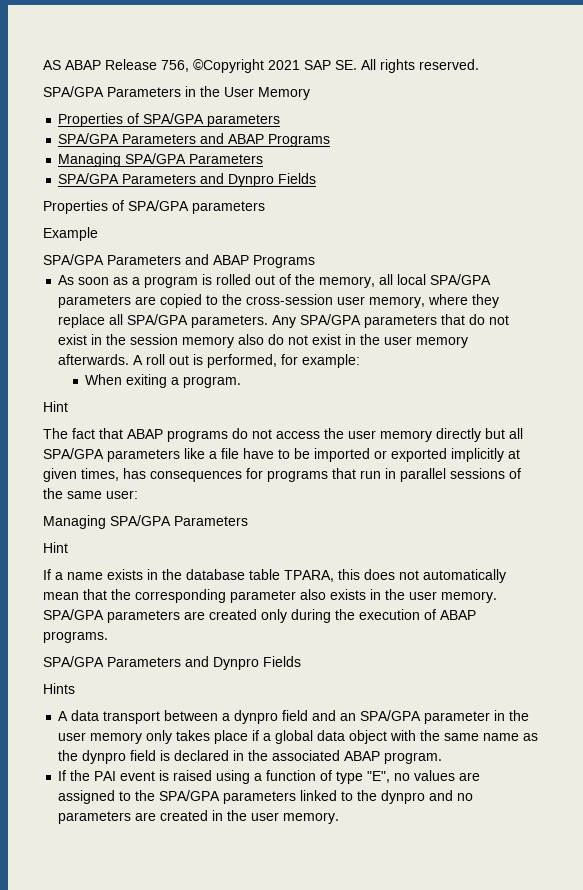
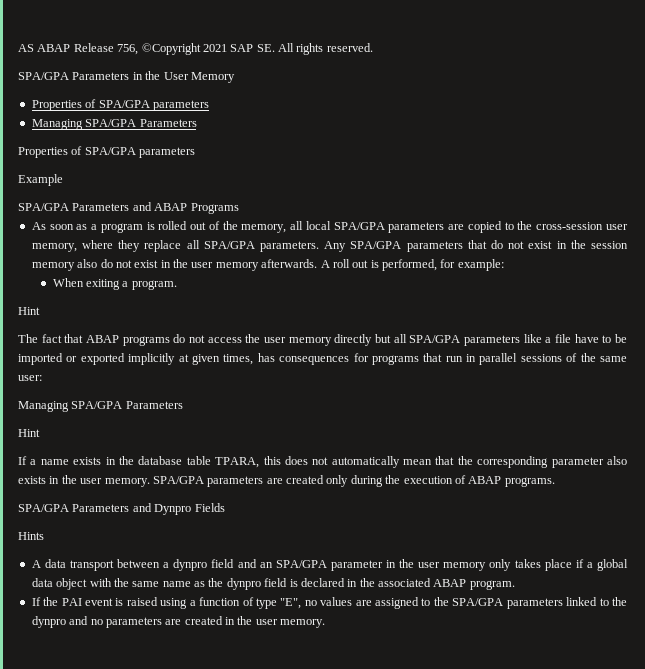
  SPA/GPA Parameters in the User Memory
  Properties of SPA/GPA parameters
- SPA/GPA Parameters and ABAP Programs
  Managing SPA/GPA Parameters
- SPA/GPA Parameters and Dynpro Fields

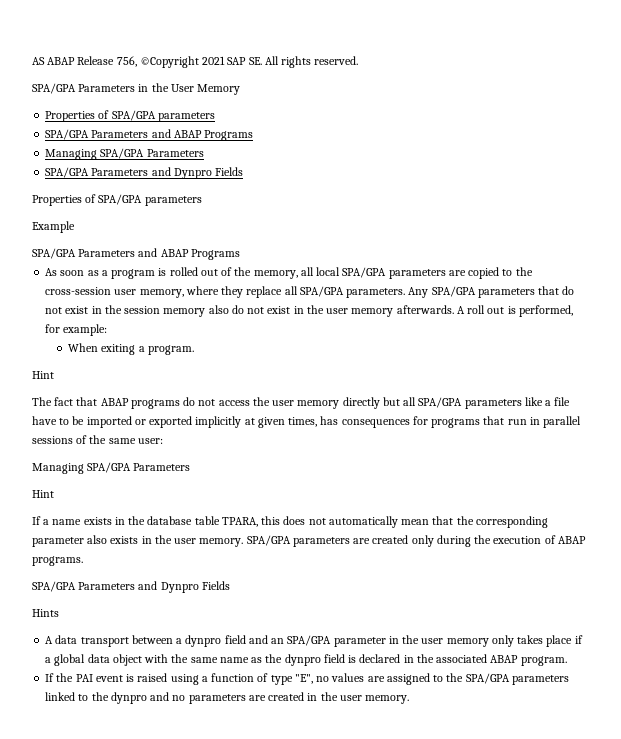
  SPA/GPA Parameters in the User Memory
  Properties of SPA/GPA parameters
+ SPA/GPA Parameters and ABAP Programs
  Managing SPA/GPA Parameters
+ SPA/GPA Parameters and Dynpro Fields

